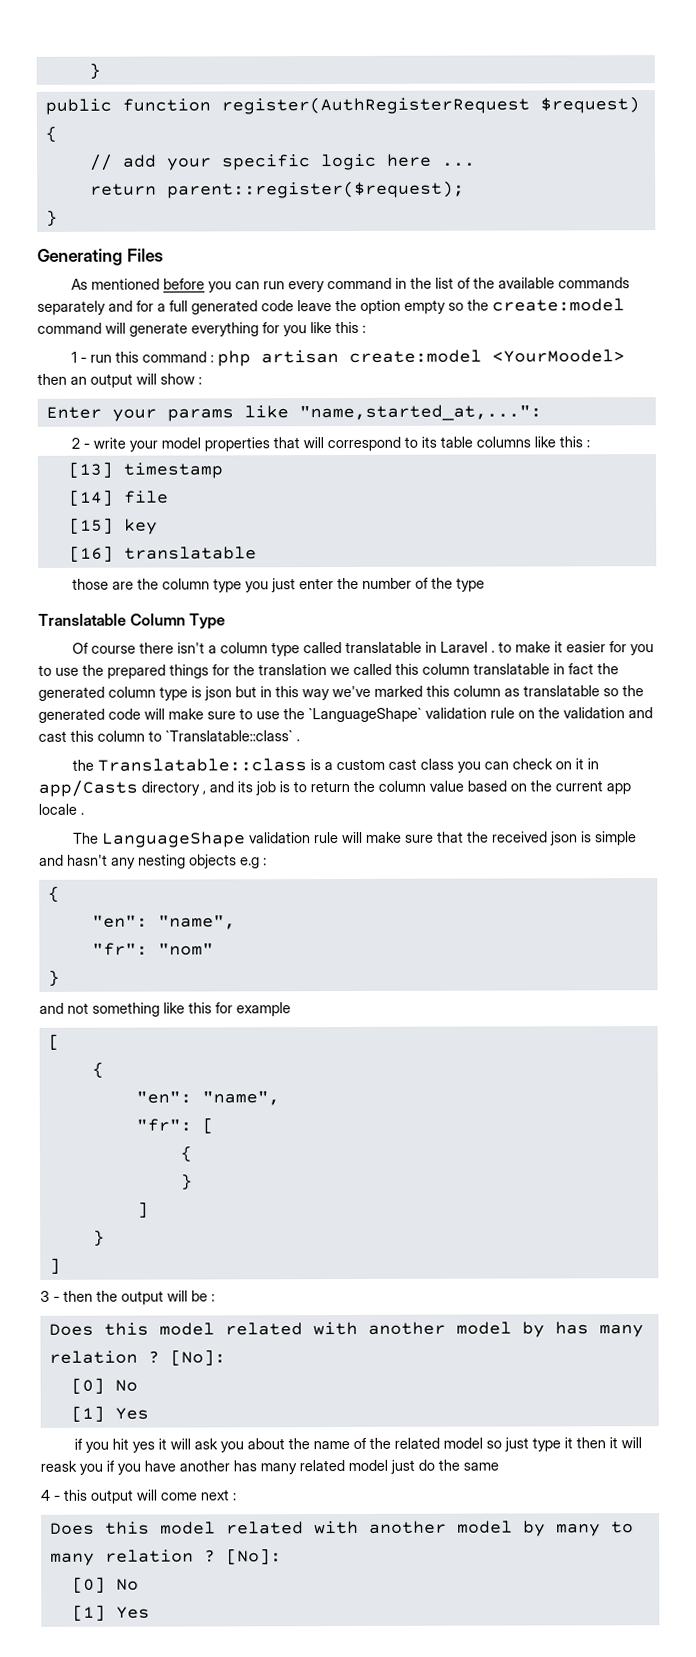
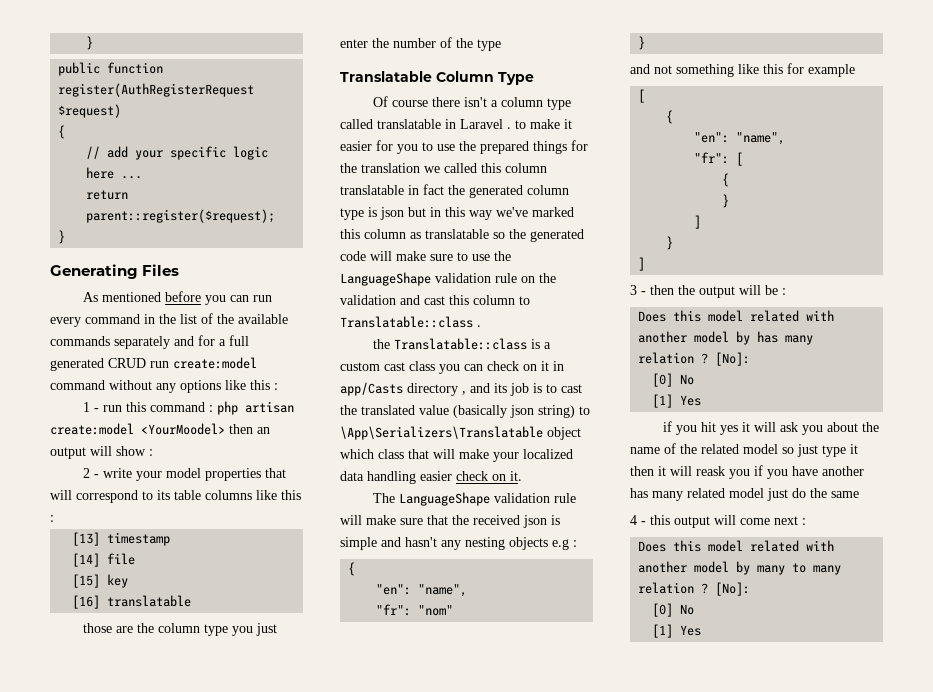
- As mentioned before you can run every command in the list of the available commands separately and for a full generated code leave the option empty so the create:model command will generate everything for you like this :
+ As mentioned before you can run every command in the list of the available commands separately and for a full generated CRUD run create:model command without any options like this :
- Enter your params like "name,started_at,...":
- Of course there isn't a column type called translatable in Laravel . to make it easier for you to use the prepared things for the translation we called this column translatable in fact the generated column type is json but in this way we've marked this column as translatable so the generated code will make sure to use the `LanguageShape` validation rule on the validation and cast this column to `Translatable::class` .
+ Of course there isn't a column type called translatable in Laravel . to make it easier for you to use the prepared things for the translation we called this column translatable in fact the generated column type is json but in this way we've marked this column as translatable so the generated code will make sure to use the LanguageShape validation rule on the validation and cast this column to Translatable::class .
- the Translatable::class is a custom cast class you can check on it in app/Casts directory , and its job is to return the column value based on the current app locale .
+ the Translatable::class is a custom cast class you can check on it in app/Casts directory , and its job is to cast the translated value (basically json string) to \App\Serializers\Translatable object which class that will make your localized data handling easier check on it.

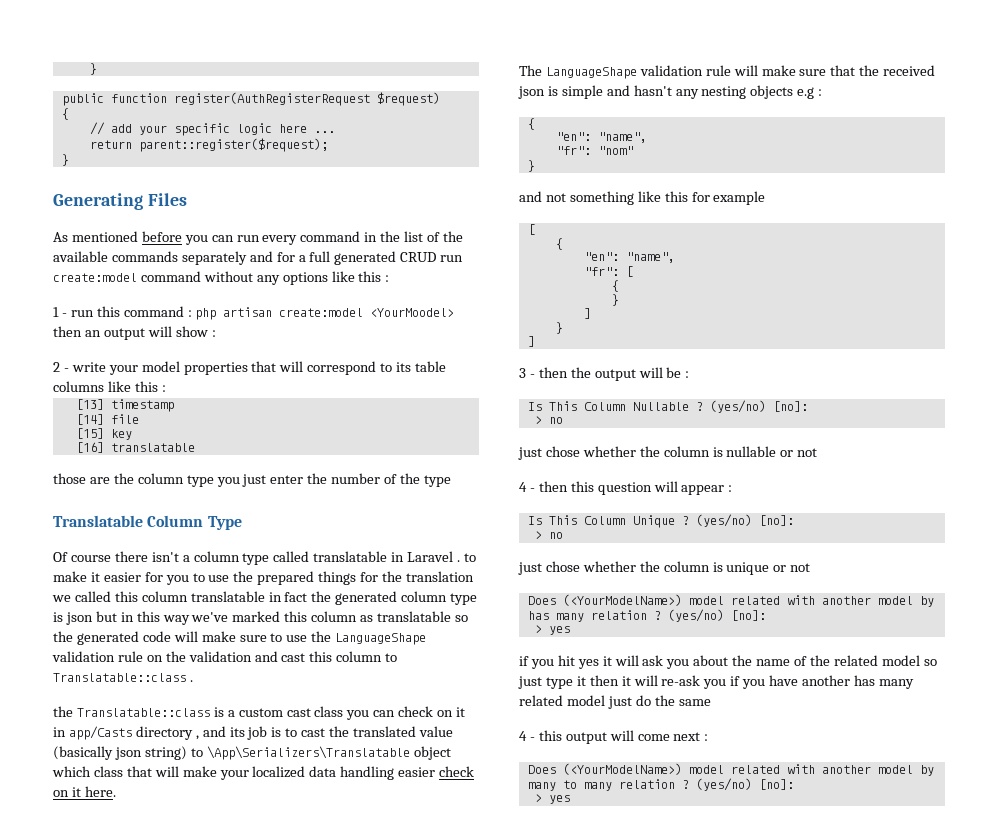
- the Translatable::class is a custom cast class you can check on it in app/Casts directory , and its job is to cast the translated value (basically json string) to \App\Serializers\Translatable object which class that will make your localized data handling easier check on it.
+ the Translatable::class is a custom cast class you can check on it in app/Casts directory , and its job is to cast the translated value (basically json string) to \App\Serializers\Translatable object which class that will make your localized data handling easier check on it here.
- Does this model related with another model by has many relation ? [No]:
- [0] No
- [1] Yes
+ Is This Column Nullable ? (yes/no) [no]:
+ > no
+ just chose whether the column is nullable or not
+ 4 - then this question will appear :
+ Is This Column Unique ? (yes/no) [no]:
+ > no
+ just chose whether the column is unique or not
+ Does (<YourModelName>) model related with another model by has many relation ? (yes/no) [no]:
+ > yes
- if you hit yes it will ask you about the name of the related model so just type it then it will reask you if you have another has many related model just do the same
+ if you hit yes it will ask you about the name of the related model so just type it then it will re-ask you if you have another has many related model just do the same
- Does this model related with another model by many to many relation ? [No]:
- [0] No
- [1] Yes
+ Does (<YourModelName>) model related with another model by many to many relation ? (yes/no) [no]:
+ > yes

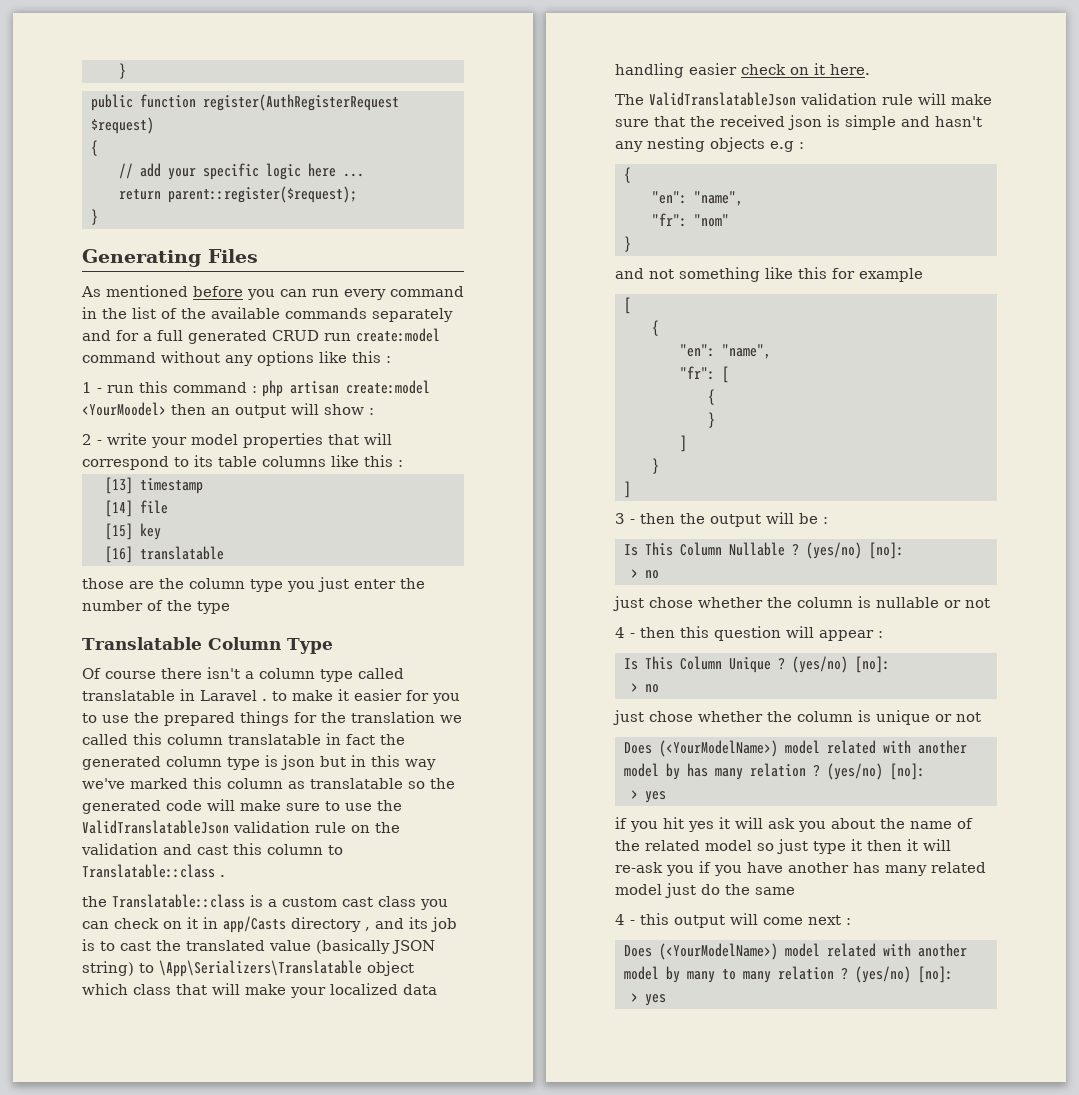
- Of course there isn't a column type called translatable in Laravel . to make it easier for you to use the prepared things for the translation we called this column translatable in fact the generated column type is json but in this way we've marked this column as translatable so the generated code will make sure to use the LanguageShape validation rule on the validation and cast this column to Translatable::class .
+ Of course there isn't a column type called translatable in Laravel . to make it easier for you to use the prepared things for the translation we called this column translatable in fact the generated column type is json but in this way we've marked this column as translatable so the generated code will make sure to use the ValidTranslatableJson validation rule on the validation and cast this column to Translatable::class .
- the Translatable::class is a custom cast class you can check on it in app/Casts directory , and its job is to cast the translated value (basically json string) to \App\Serializers\Translatable object which class that will make your localized data handling easier check on it here.
+ the Translatable::class is a custom cast class you can check on it in app/Casts directory , and its job is to cast the translated value (basically JSON string) to \App\Serializers\Translatable object which class that will make your localized data handling easier check on it here.
- The LanguageShape validation rule will make sure that the received json is simple and hasn't any nesting objects e.g :
+ The ValidTranslatableJson validation rule will make sure that the received json is simple and hasn't any nesting objects e.g :

